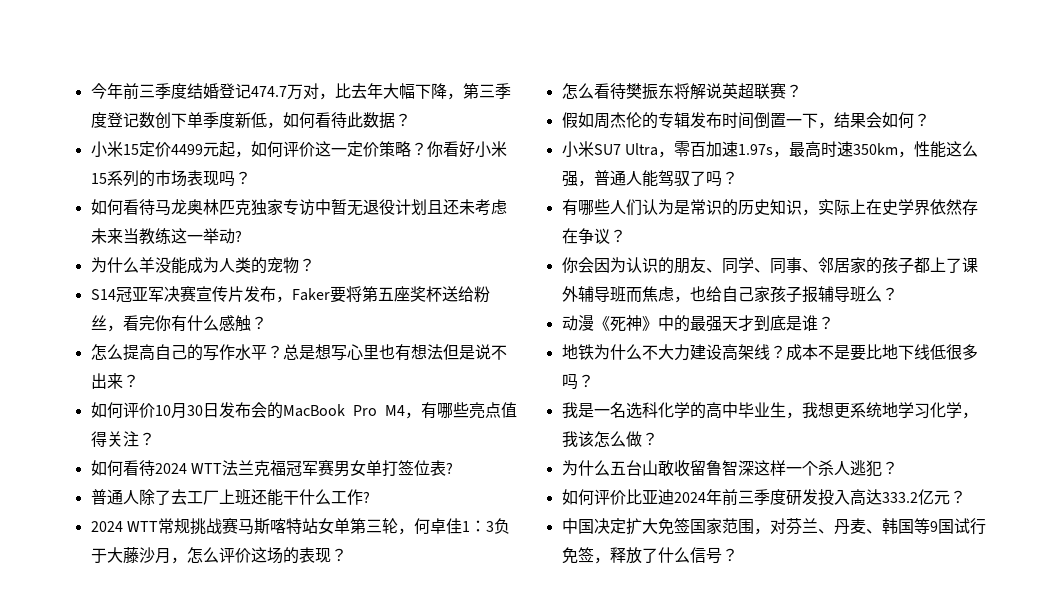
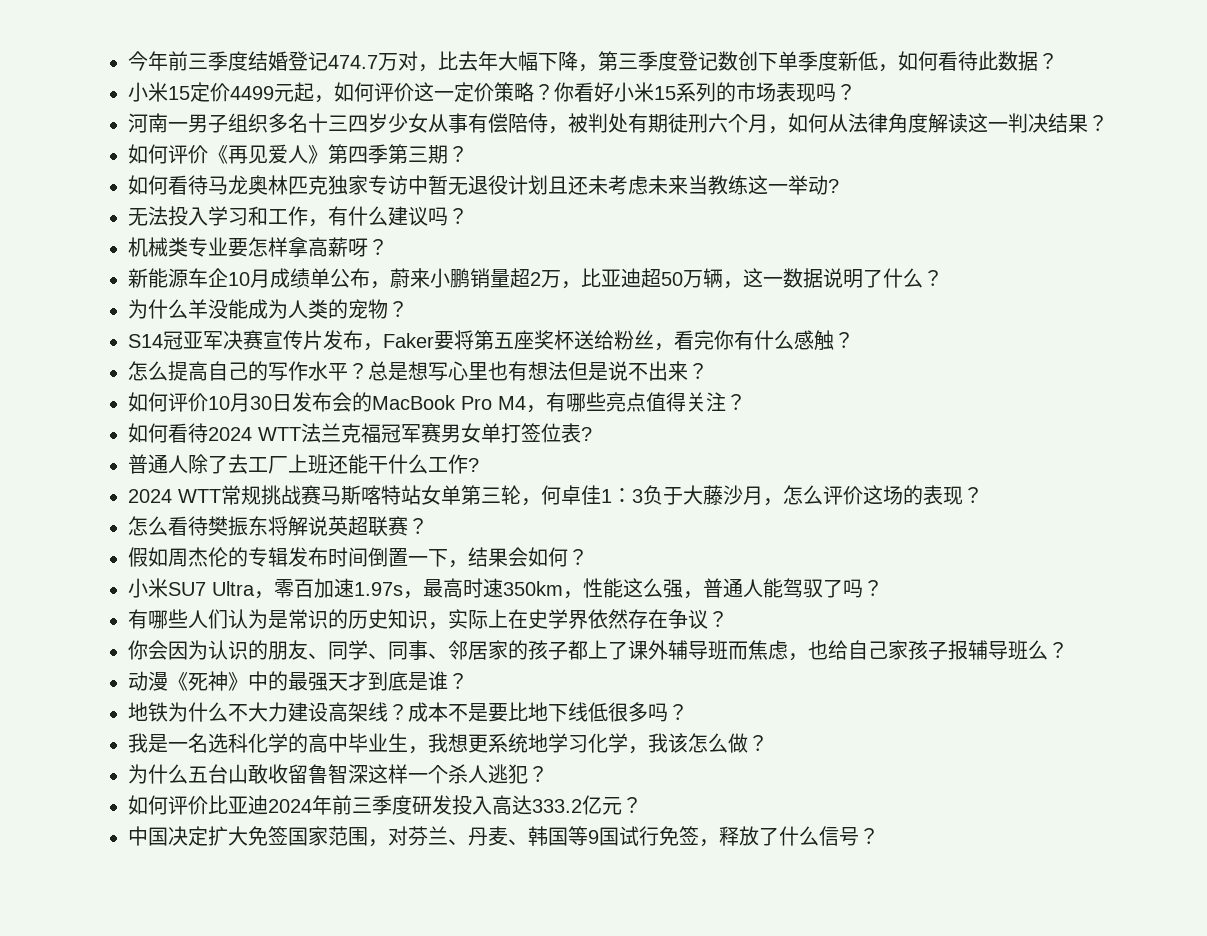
+ 河南一男子组织多名十三四岁少女从事有偿陪侍，被判处有期徒刑六个月，如何从法律角度解读这一判决结果？
+ 如何评价《再见爱人》第四季第三期？
+ 无法投入学习和工作，有什么建议吗？
+ 机械类专业要怎样拿高薪呀？
+ 新能源车企10月成绩单公布，蔚来小鹏销量超2万，比亚迪超50万辆，这一数据说明了什么？

